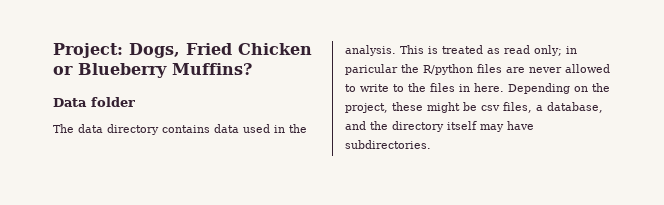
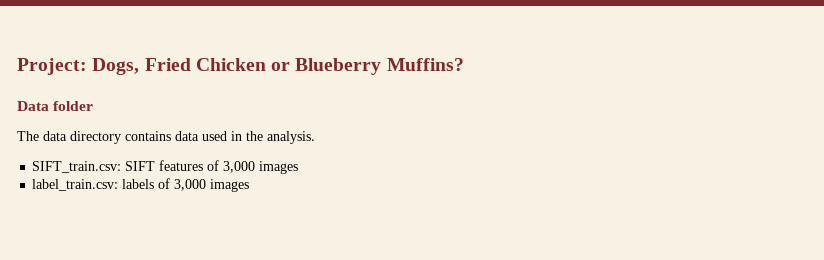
- The data directory contains data used in the analysis. This is treated as read only; in paricular the R/python files are never allowed to write to the files in here. Depending on the project, these might be csv files, a database, and the directory itself may have subdirectories.
+ The data directory contains data used in the analysis.
+ SIFT_train.csv: SIFT features of 3,000 images
+ label_train.csv: labels of 3,000 images

